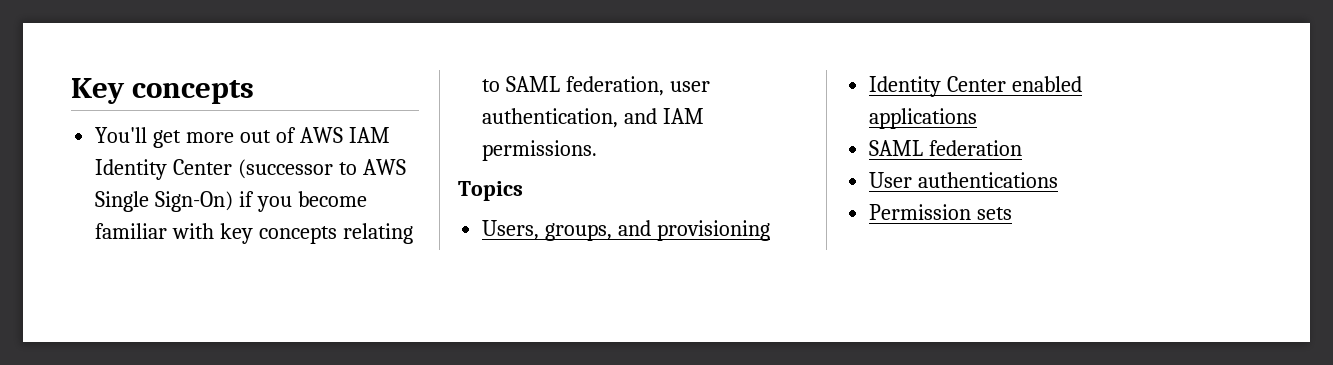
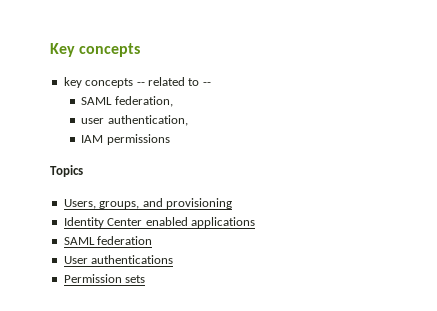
- You'll get more out of AWS IAM Identity Center (successor to AWS Single Sign-On) if you become familiar with key concepts relating to SAML federation, user authentication, and IAM permissions.
+ key concepts -- related to --
+ SAML federation,
+ user authentication,
+ IAM permissions

